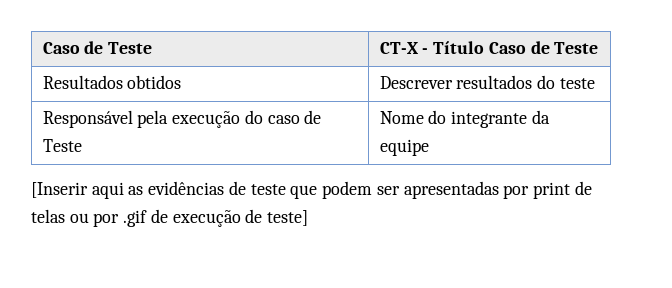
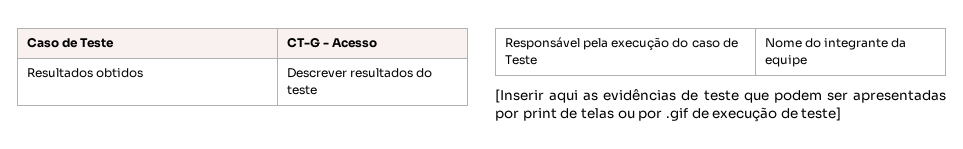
- Caso de Teste | CT-X - Título Caso de Teste
+ Caso de Teste | CT-G - Acesso

